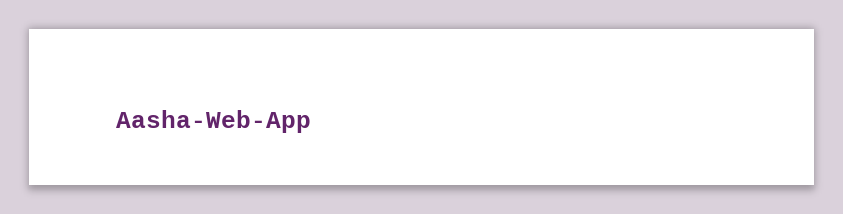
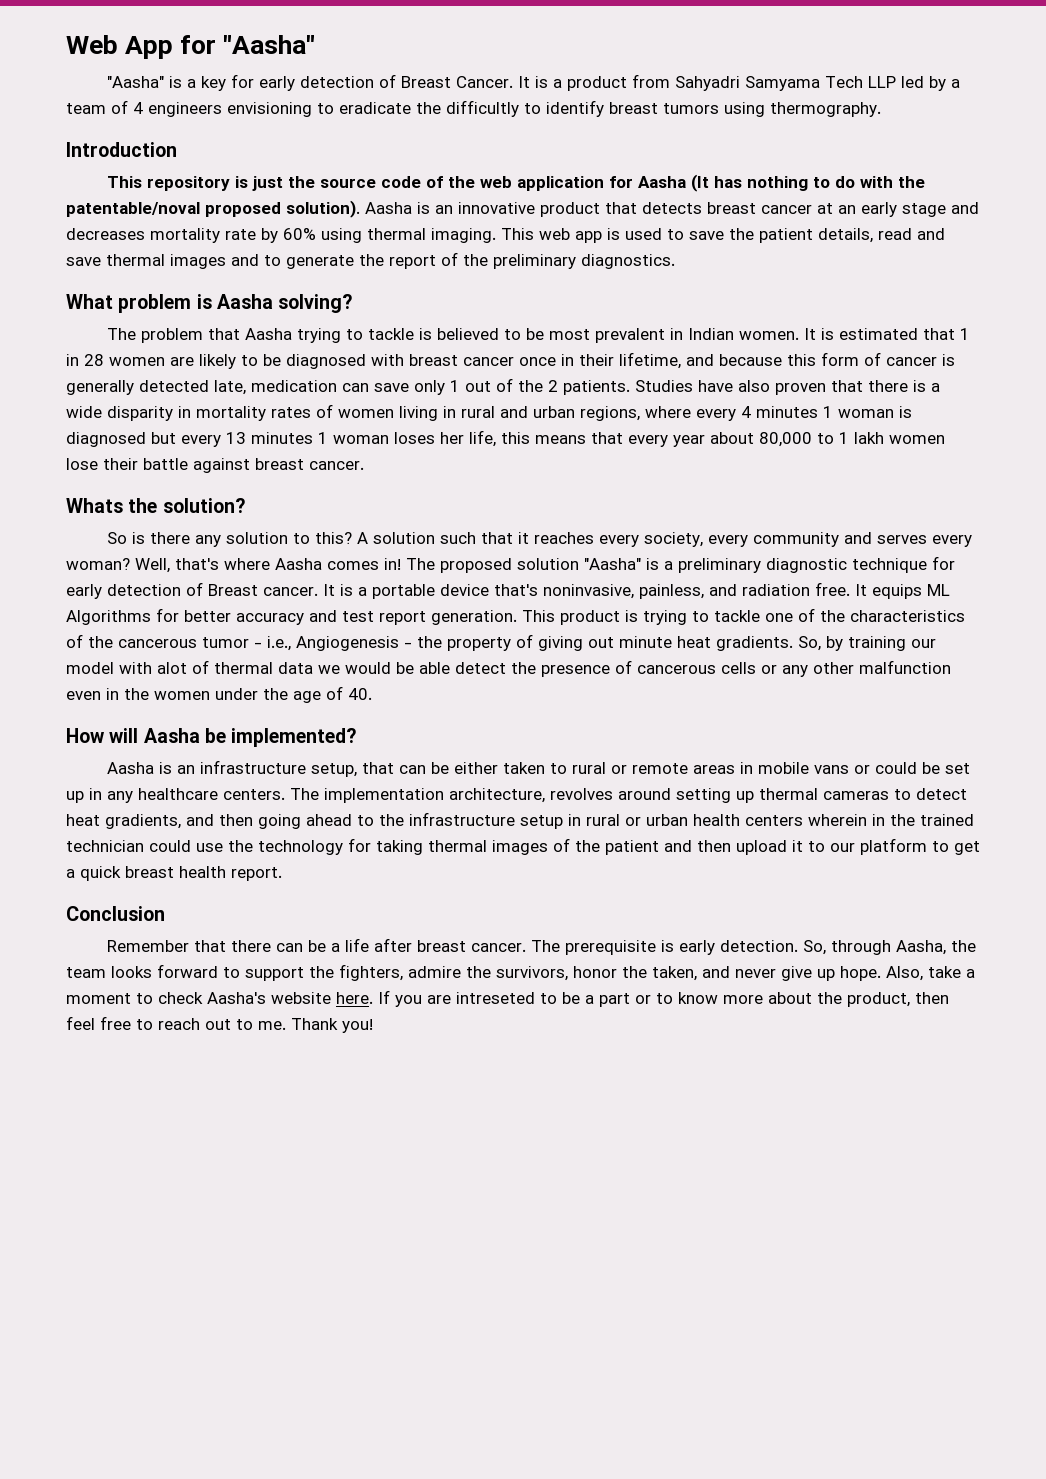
- Aasha-Web-App
+ Web App for "Aasha"
+ "Aasha" is a key for early detection of Breast Cancer. It is a product from Sahyadri Samyama Tech LLP led by a team of 4 engineers envisioning to eradicate the difficultly to identify breast tumors using thermography.
+ Introduction
+ This repository is just the source code of the web application for Aasha (It has nothing to do with the patentable/noval proposed solution). Aasha is an innovative product that detects breast cancer at an early stage and decreases mortality rate by 60% using thermal imaging. This web app is used to save the patient details, read and save thermal images and to generate the report of the preliminary diagnostics.
+ What problem is Aasha solving?
+ The problem that Aasha trying to tackle is believed to be most prevalent in Indian women. It is estimated that 1 in 28 women are likely to be diagnosed with breast cancer once in their lifetime, and because this form of cancer is generally detected late, medication can save only 1 out of the 2 patients. Studies have also proven that there is a wide disparity in mortality rates of women living in rural and urban regions, where every 4 minutes 1 woman is diagnosed but every 13 minutes 1 woman loses her life, this means that every year about 80,000 to 1 lakh women lose their battle against breast cancer.
+ Whats the solution?
+ So is there any solution to this? A solution such that it reaches every society, every community and serves every woman? Well, that's where Aasha comes in! The proposed solution "Aasha" is a preliminary diagnostic technique for early detection of Breast cancer. It is a portable device that's noninvasive, painless, and radiation free. It equips ML Algorithms for better accuracy and test report generation. This product is trying to tackle one of the characteristics of the cancerous tumor - i.e., Angiogenesis - the property of giving out minute heat gradients. So, by training our model with alot of thermal data we would be able detect the presence of cancerous cells or any other malfunction even in the women under the age of 40.
+ How will Aasha be implemented?
+ Aasha is an infrastructure setup, that can be either taken to rural or remote areas in mobile vans or could be set up in any healthcare centers. The implementation architecture, revolves around setting up thermal cameras to detect heat gradients, and then going ahead to the infrastructure setup in rural or urban health centers wherein in the trained technician could use the technology for taking thermal images of the patient and then upload it to our platform to get a quick breast health report.
+ Conclusion
+ Remember that there can be a life after breast cancer. The prerequisite is early detection. So, through Aasha, the team looks forward to support the fighters, admire the survivors, honor the taken, and never give up hope. Also, take a moment to check Aasha's website here. If you are intreseted to be a part or to know more about the product, then feel free to reach out to me. Thank you!

